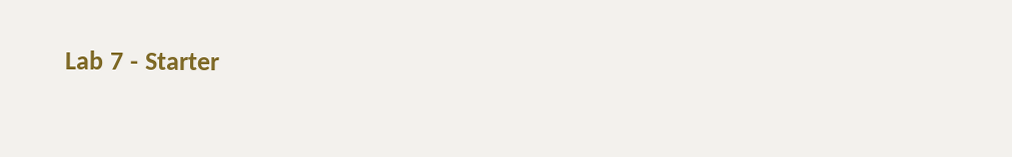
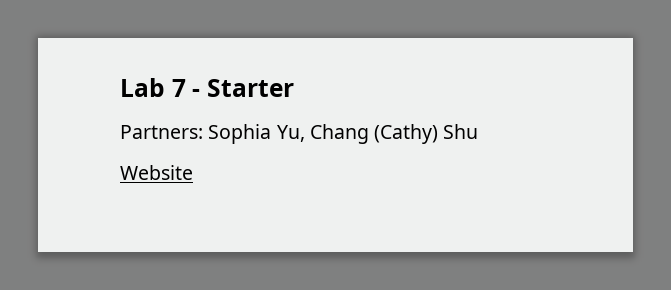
+ Partners: Sophia Yu, Chang (Cathy) Shu
+ Website

